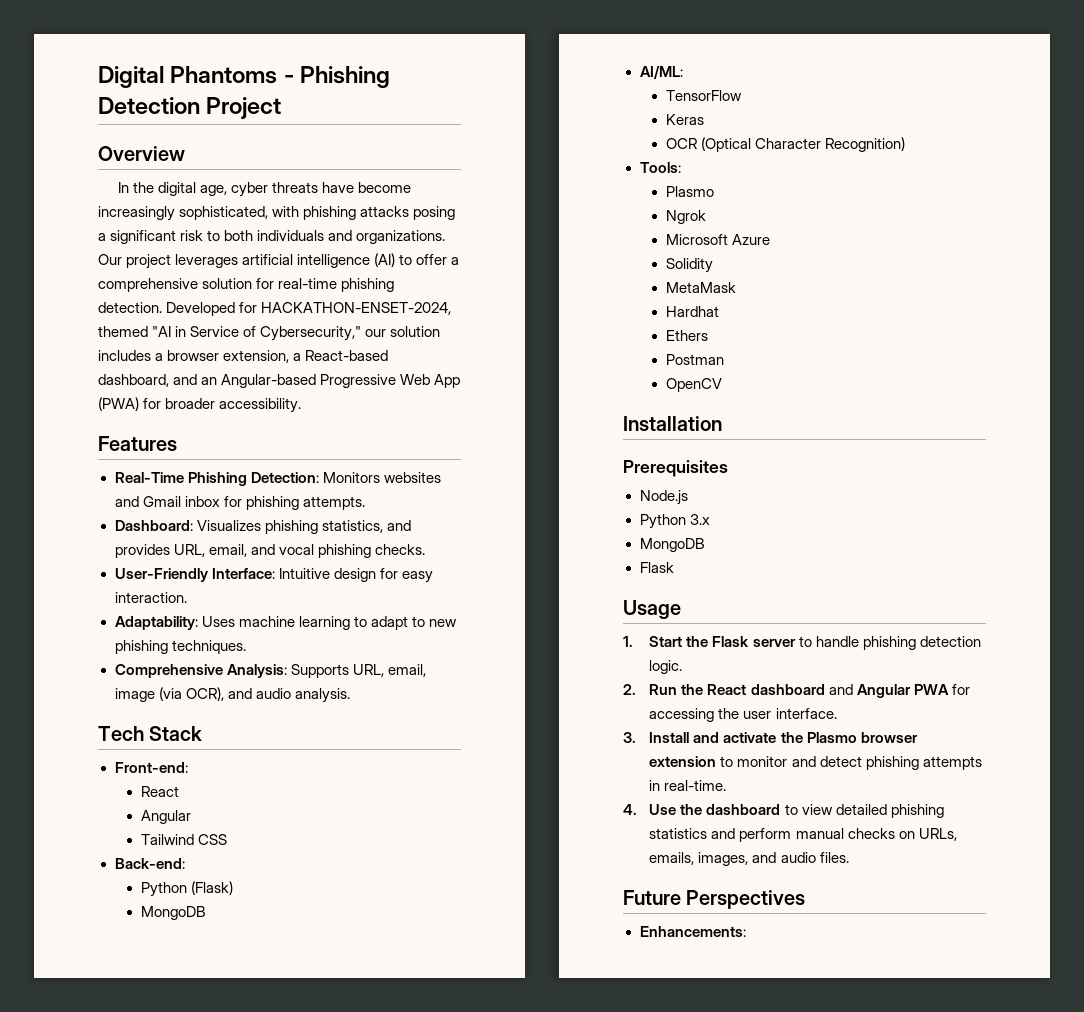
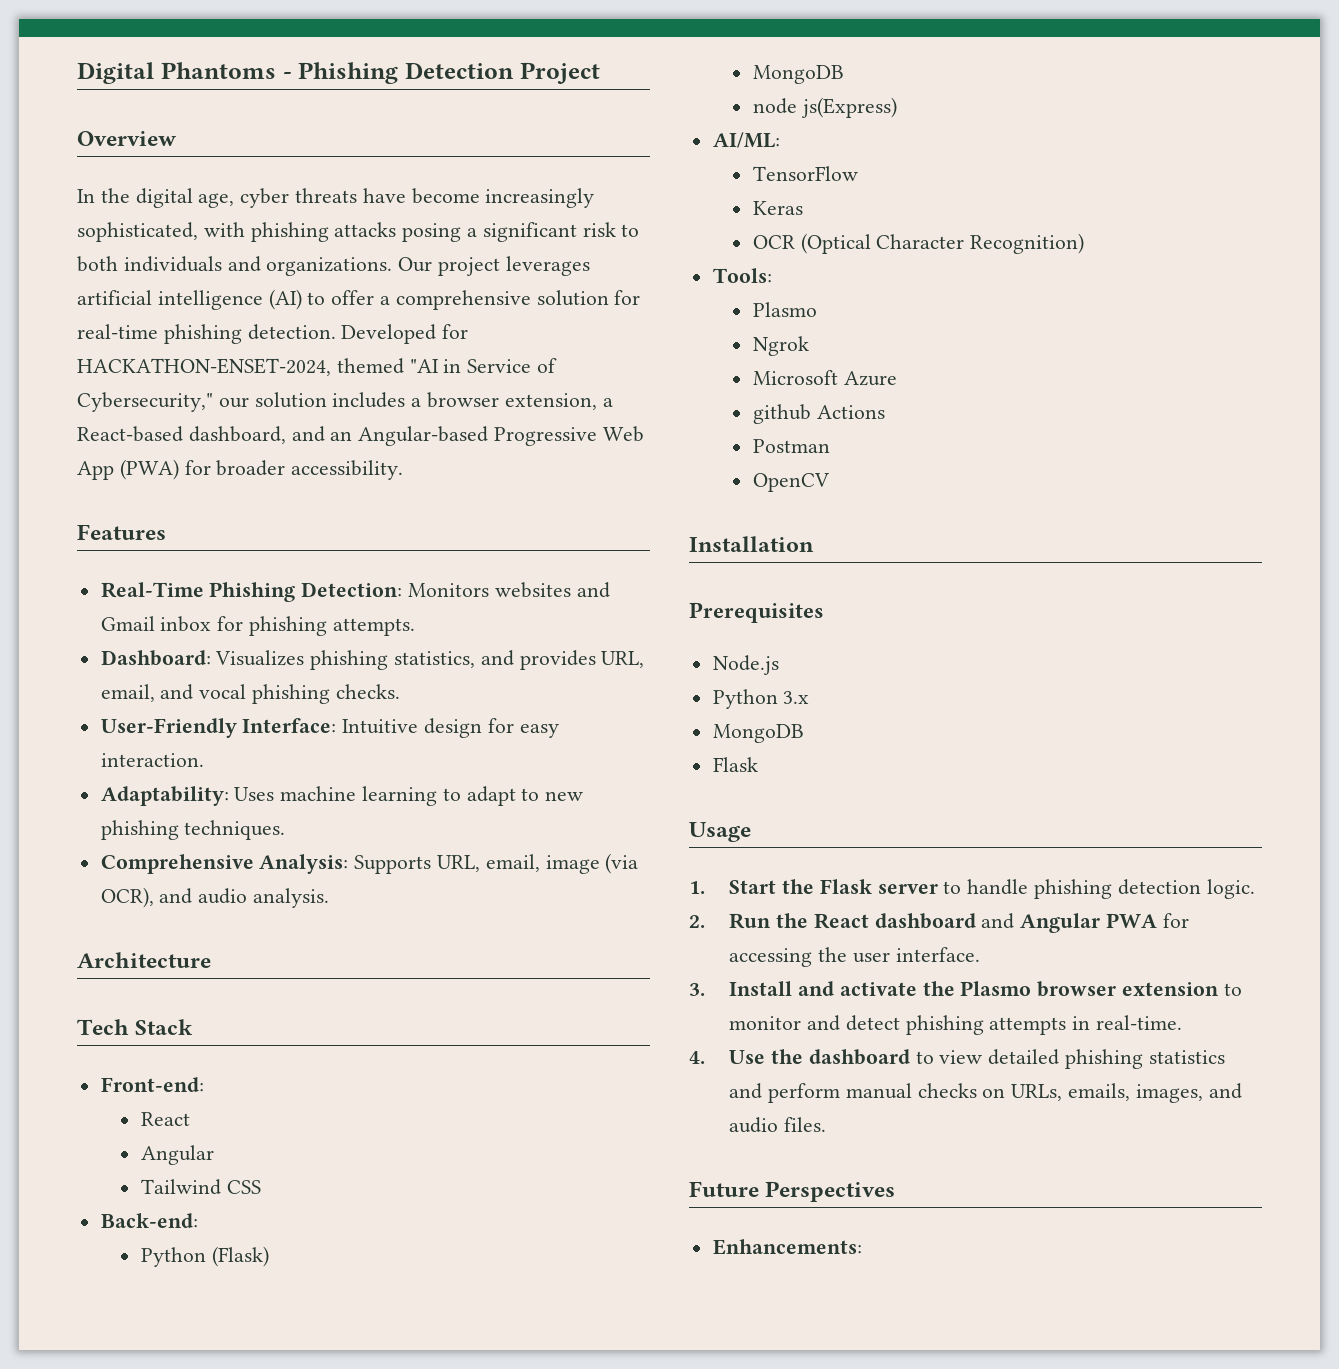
+ Architecture
+ node js(Express)
- Solidity
- MetaMask
- Hardhat
- Ethers
+ github Actions

